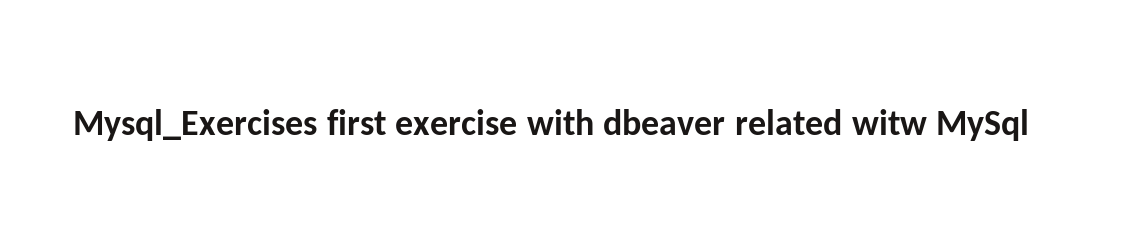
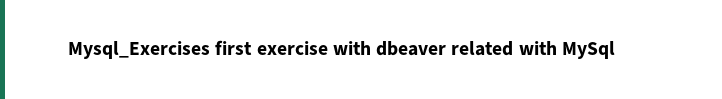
- Mysql_Exercises first exercise with dbeaver related witw MySql
+ Mysql_Exercises first exercise with dbeaver related with MySql

